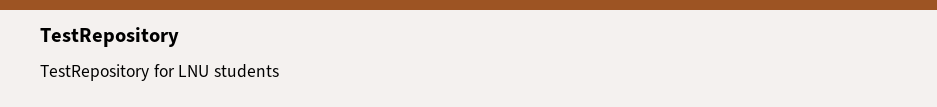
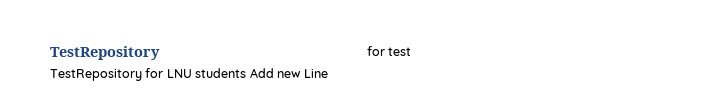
- TestRepository for LNU students
+ TestRepository for LNU students Add new Line for test

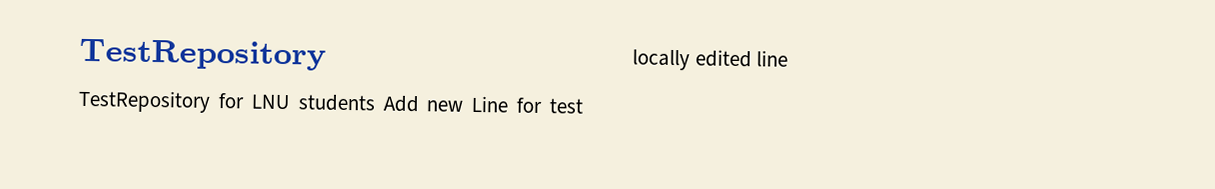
- TestRepository for LNU students Add new Line for test
+ TestRepository for LNU students Add new Line for test locally edited line

